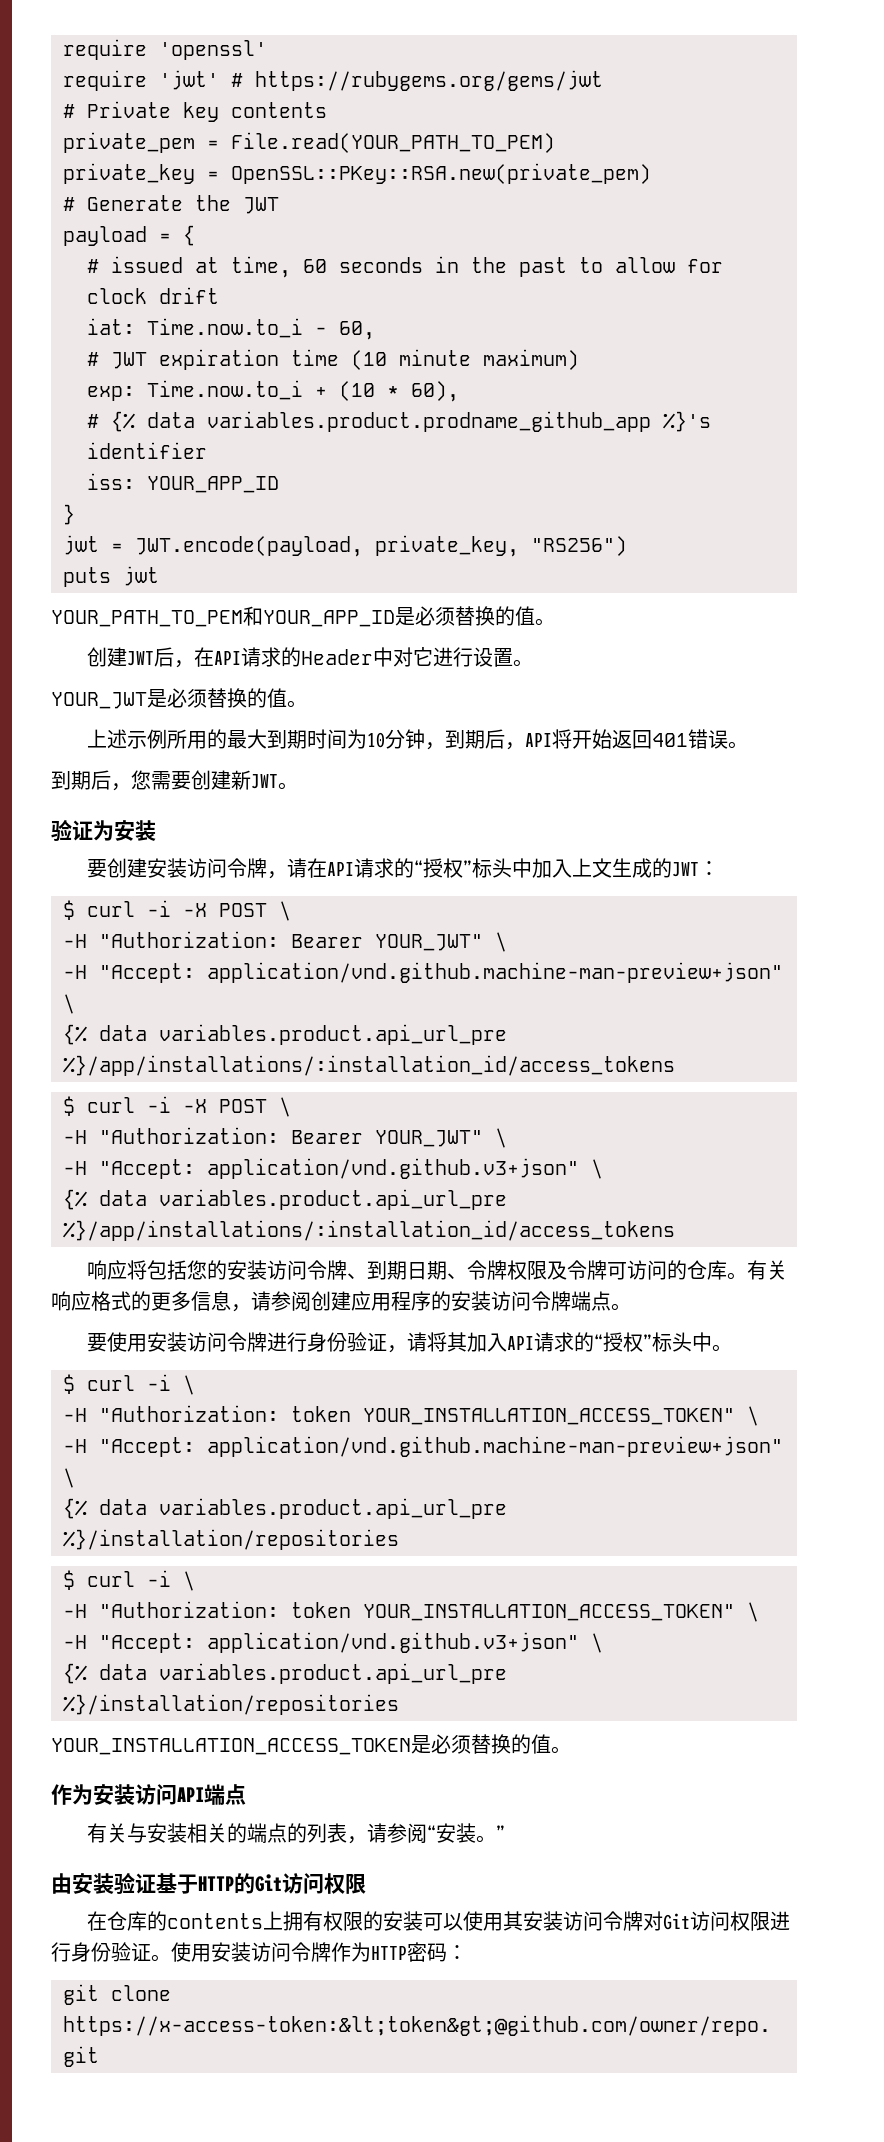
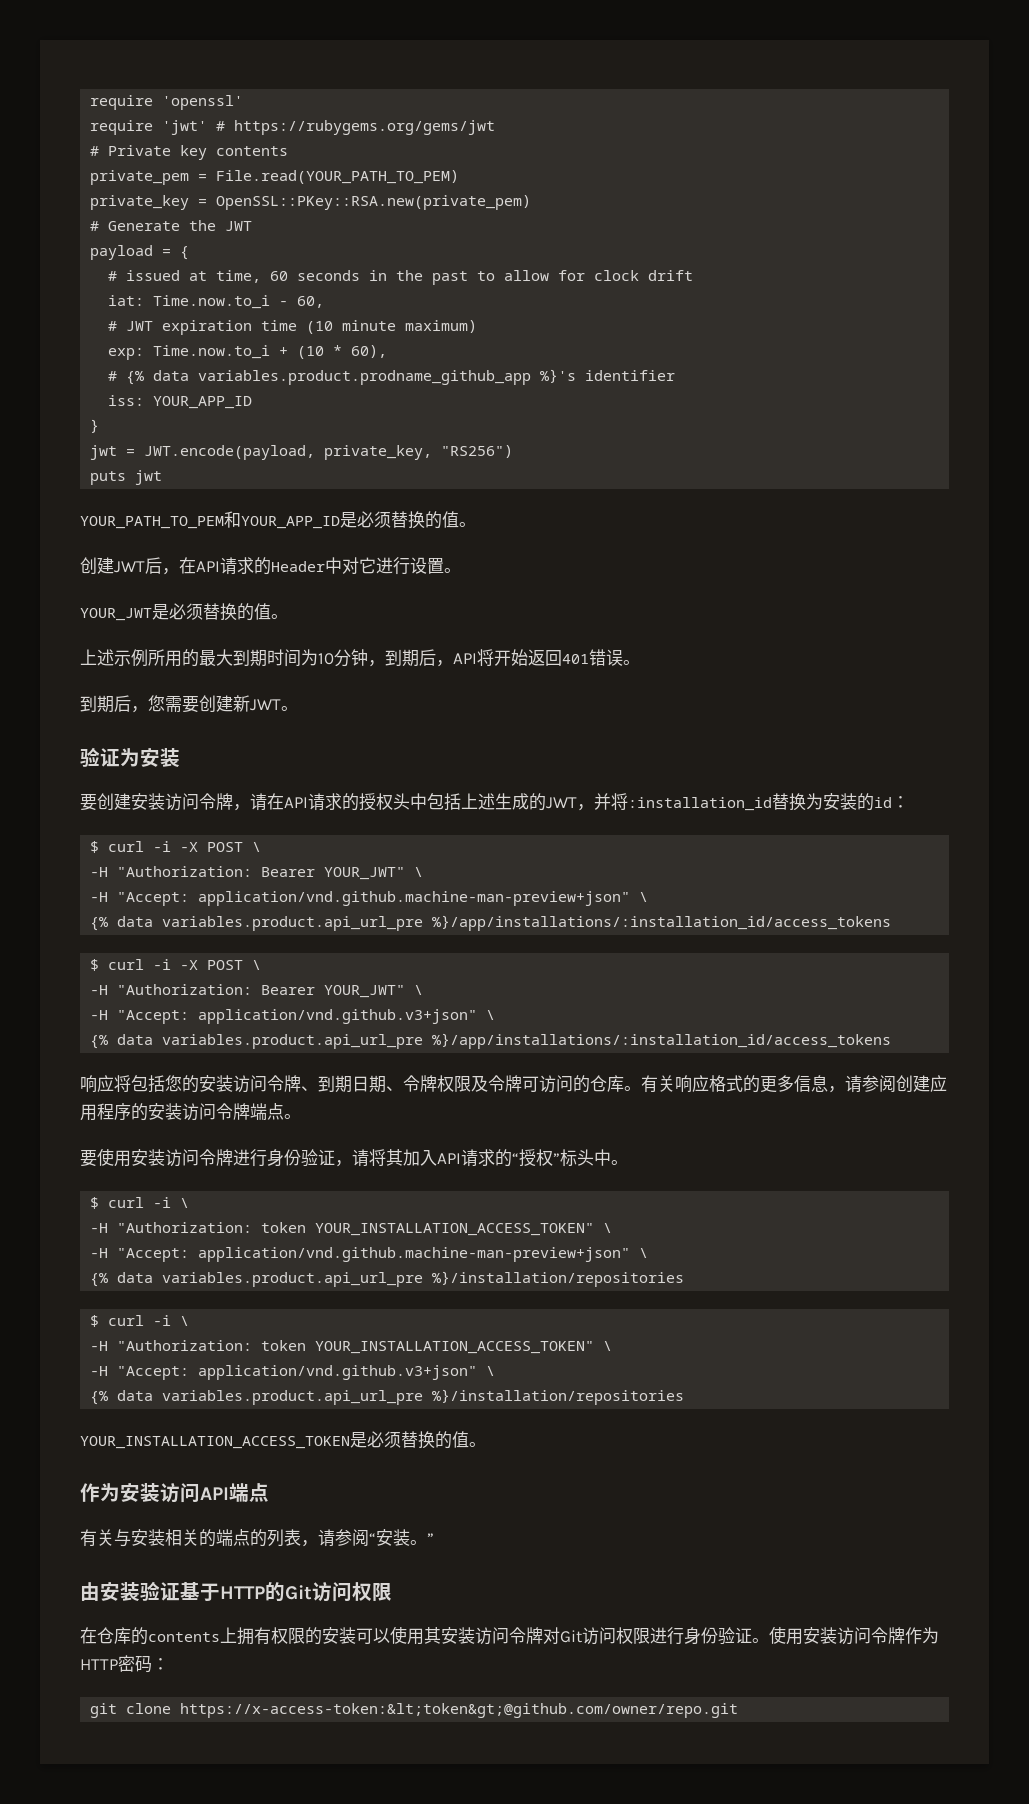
- 要创建安装访问令牌，请在API请求的“授权”标头中加入上文生成的JWT：
+ 要创建安装访问令牌，请在API请求的授权头中包括上述生成的JWT，并将:installation_id替换为安装的id：

